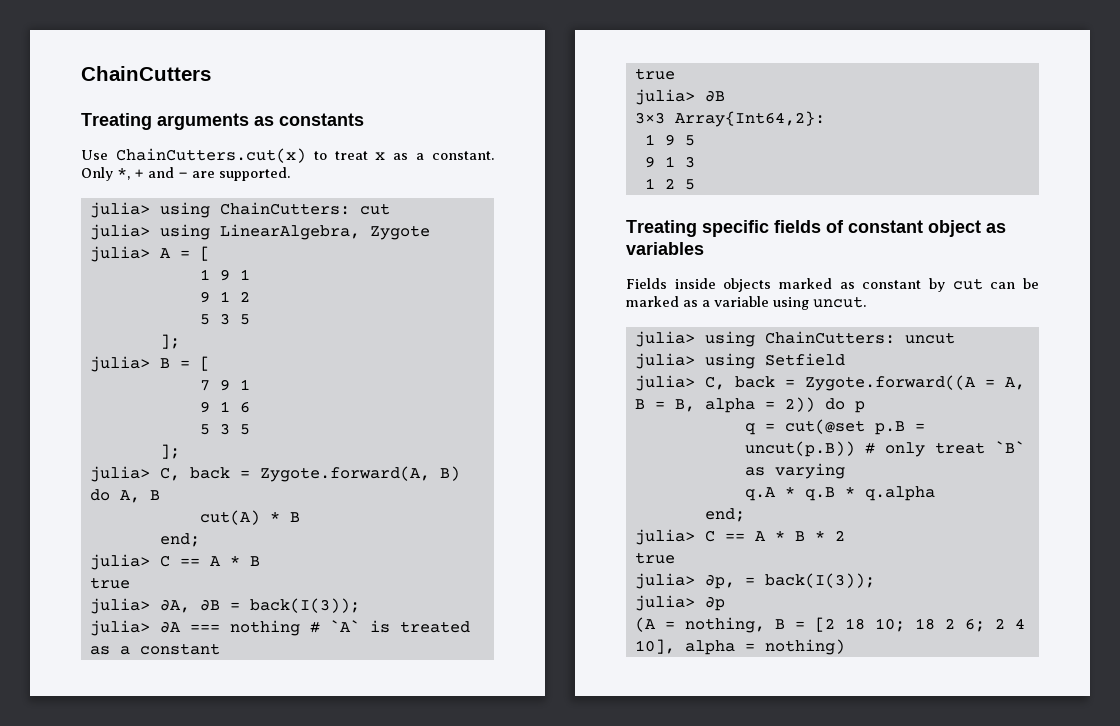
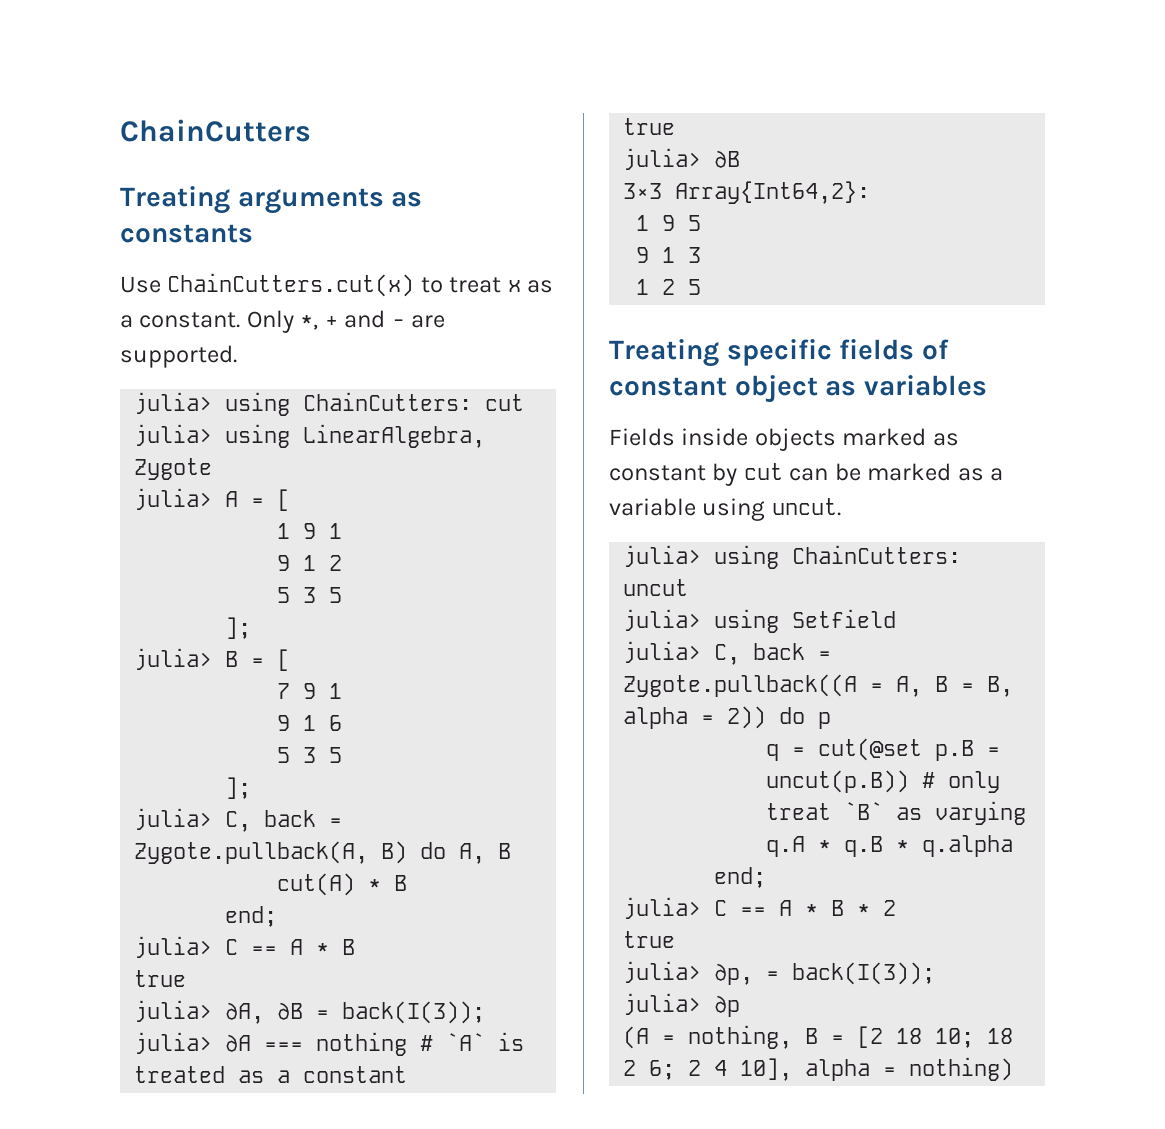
- julia> C, back = Zygote.forward(A, B) do A, B
+ julia> C, back = Zygote.pullback(A, B) do A, B
- julia> C, back = Zygote.forward((A = A, B = B, alpha = 2)) do p
+ julia> C, back = Zygote.pullback((A = A, B = B, alpha = 2)) do p

